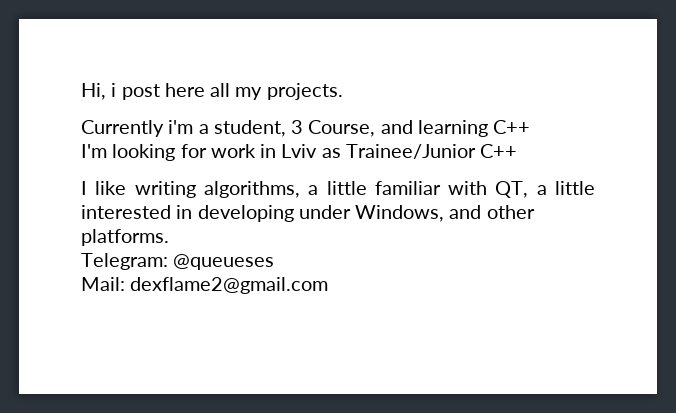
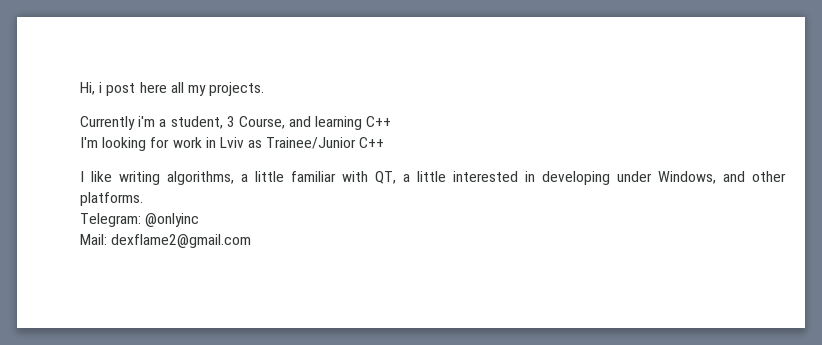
- Telegram: @queueses
+ Telegram: @onlyinc

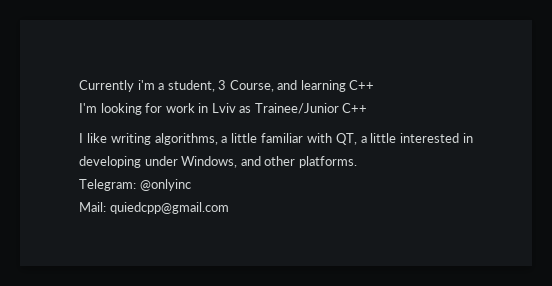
- Hi, i post here all my projects.
- Mail: dexflame2@gmail.com
+ Mail: quiedcpp@gmail.com

